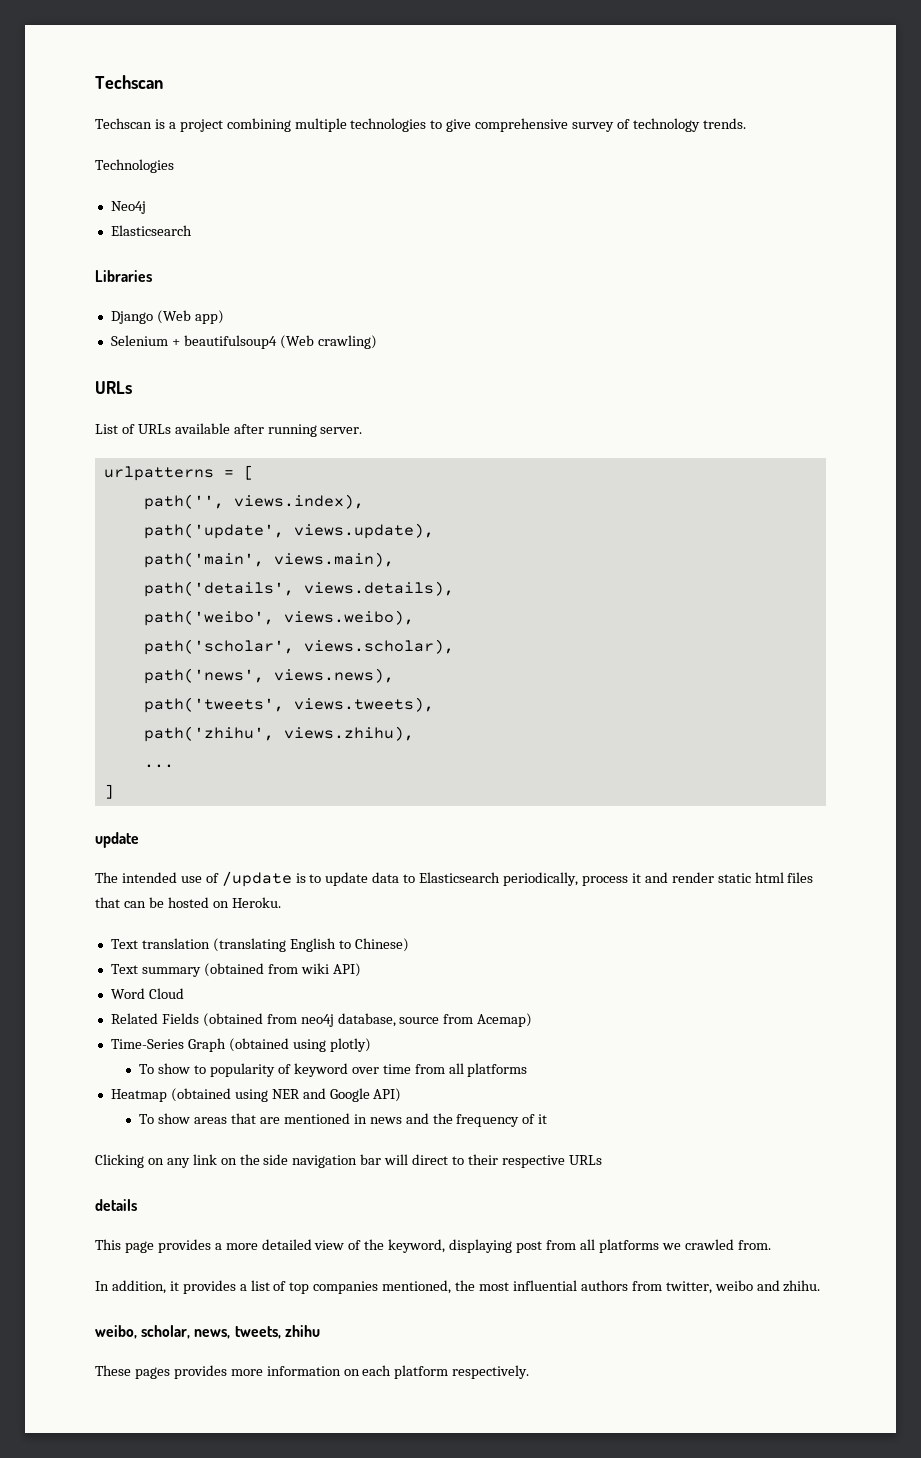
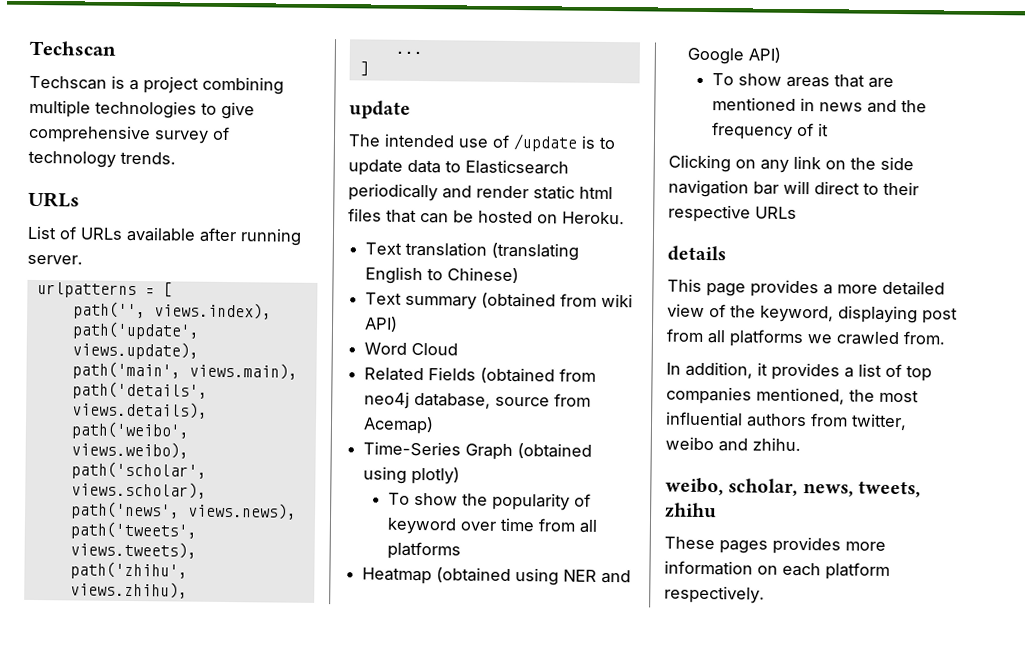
- Technologies
- Neo4j
- Elasticsearch
- Libraries
- Django (Web app)
- Selenium + beautifulsoup4 (Web crawling)
- The intended use of /update is to update data to Elasticsearch periodically, process it and render static html files that can be hosted on Heroku.
+ The intended use of /update is to update data to Elasticsearch periodically and render static html files that can be hosted on Heroku.
- To show to popularity of keyword over time from all platforms
+ To show the popularity of keyword over time from all platforms

